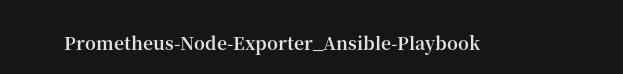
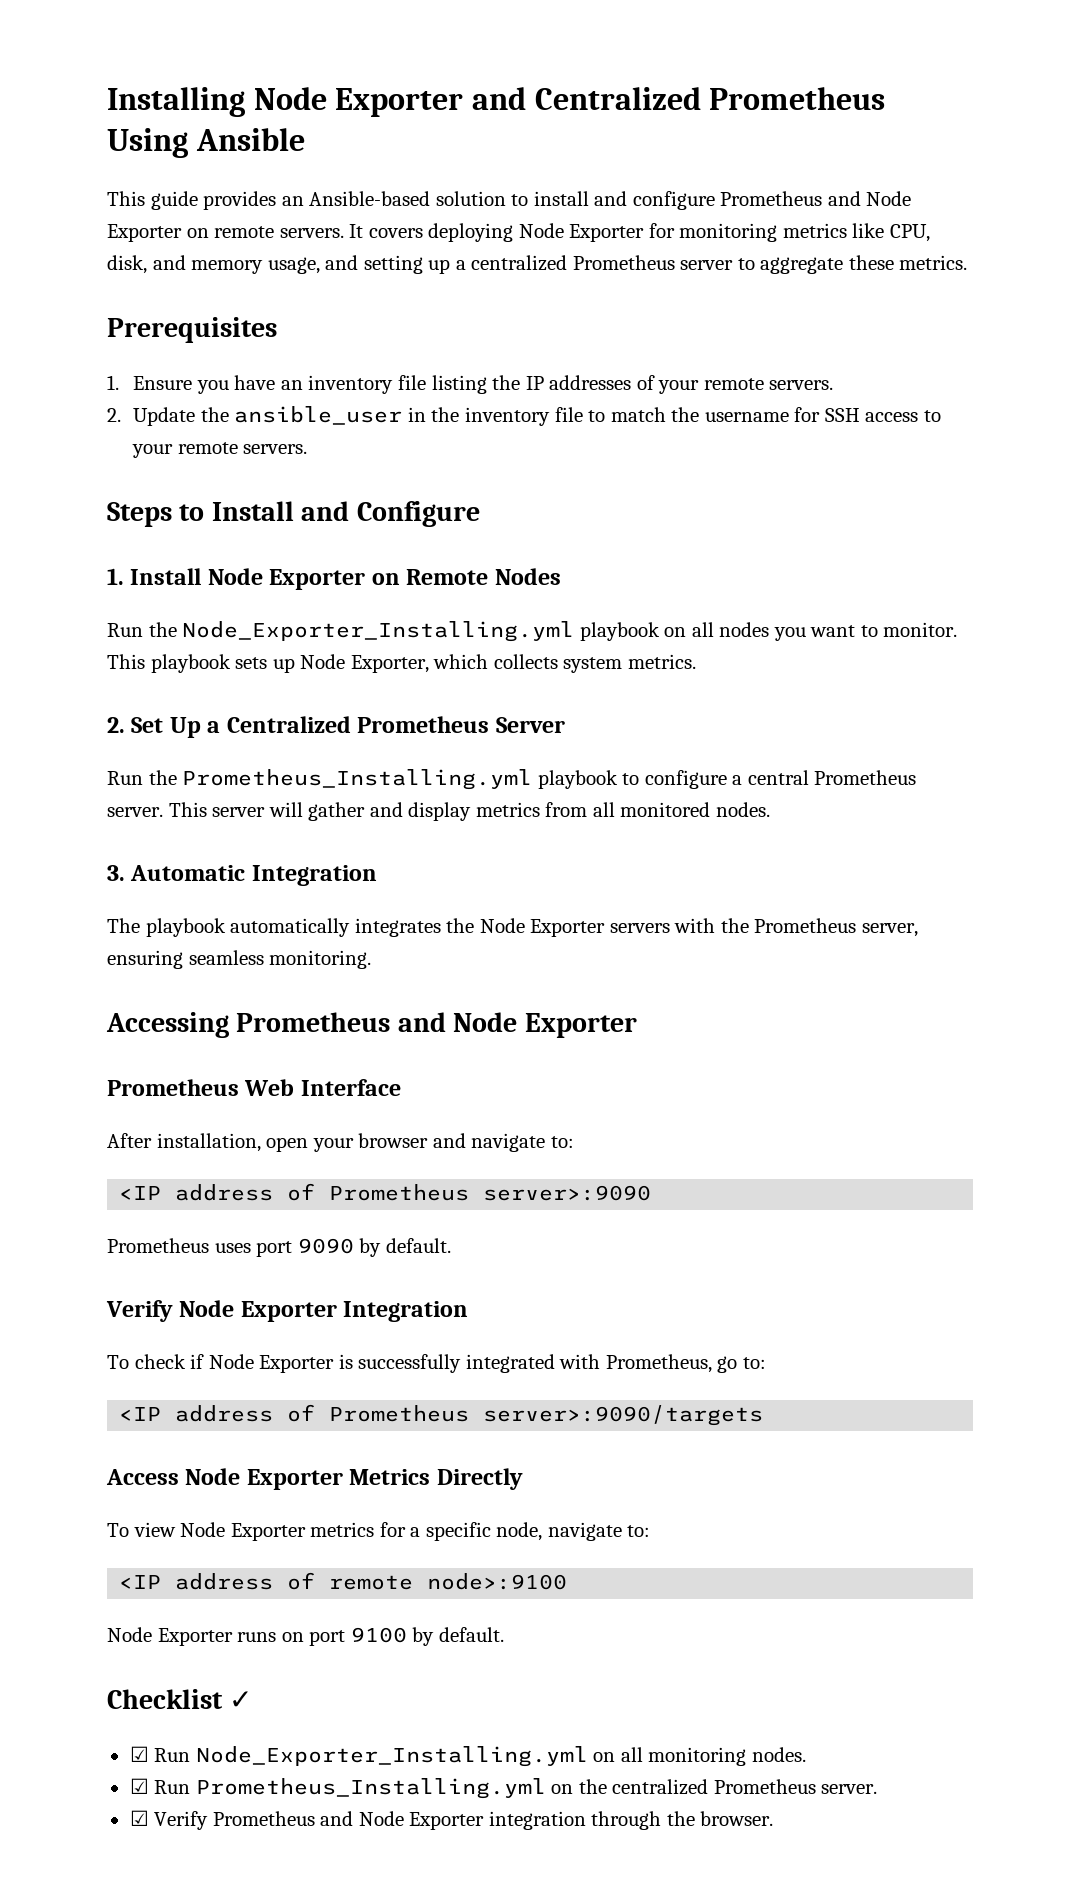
- Prometheus-Node-Exporter_Ansible-Playbook
+ Installing Node Exporter and Centralized Prometheus Using Ansible
+ This guide provides an Ansible-based solution to install and configure Prometheus and Node Exporter on remote servers. It covers deploying Node Exporter for monitoring metrics like CPU, disk, and memory usage, and setting up a centralized Prometheus server to aggregate these metrics.
+ Prerequisites
+ 1. Ensure you have an inventory file listing the IP addresses of your remote servers.
+ 2. Update the ansible_user in the inventory file to match the username for SSH access to your remote servers.
+ Steps to Install and Configure
+ 1. Install Node Exporter on Remote Nodes
+ Run the Node_Exporter_Installing.yml playbook on all nodes you want to monitor. This playbook sets up Node Exporter, which collects system metrics.
+ 2. Set Up a Centralized Prometheus Server
+ Run the Prometheus_Installing.yml playbook to configure a central Prometheus server. This server will gather and display metrics from all monitored nodes.
+ 3. Automatic Integration
+ The playbook automatically integrates the Node Exporter servers with the Prometheus server, ensuring seamless monitoring.
+ Accessing Prometheus and Node Exporter
+ Prometheus Web Interface
+ After installation, open your browser and navigate to:
+ <IP address of Prometheus server>:9090
+ Prometheus uses port 9090 by default.
+ Verify Node Exporter Integration
+ To check if Node Exporter is successfully integrated with Prometheus, go to:
+ <IP address of Prometheus server>:9090/targets
+ Access Node Exporter Metrics Directly
+ To view Node Exporter metrics for a specific node, navigate to:
+ <IP address of remote node>:9100
+ Node Exporter runs on port 9100 by default.
+ Checklist ✓
+ ☑ Run Node_Exporter_Installing.yml on all monitoring nodes.
+ ☑ Run Prometheus_Installing.yml on the centralized Prometheus server.
+ ☑ Verify Prometheus and Node Exporter integration through the browser.

